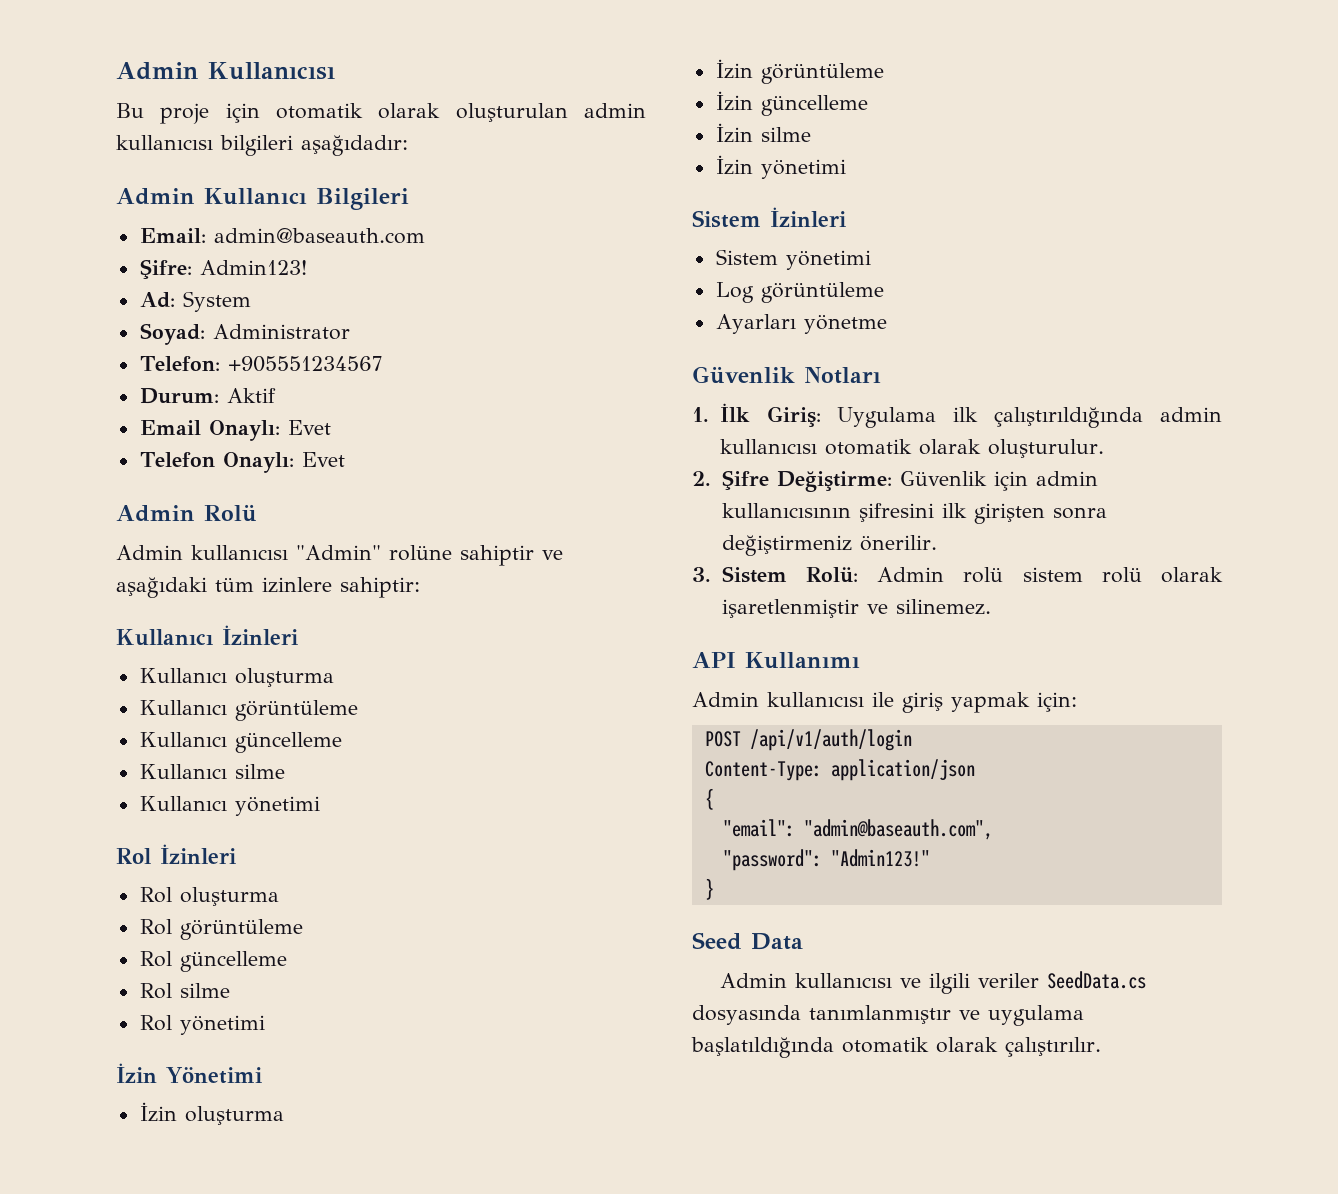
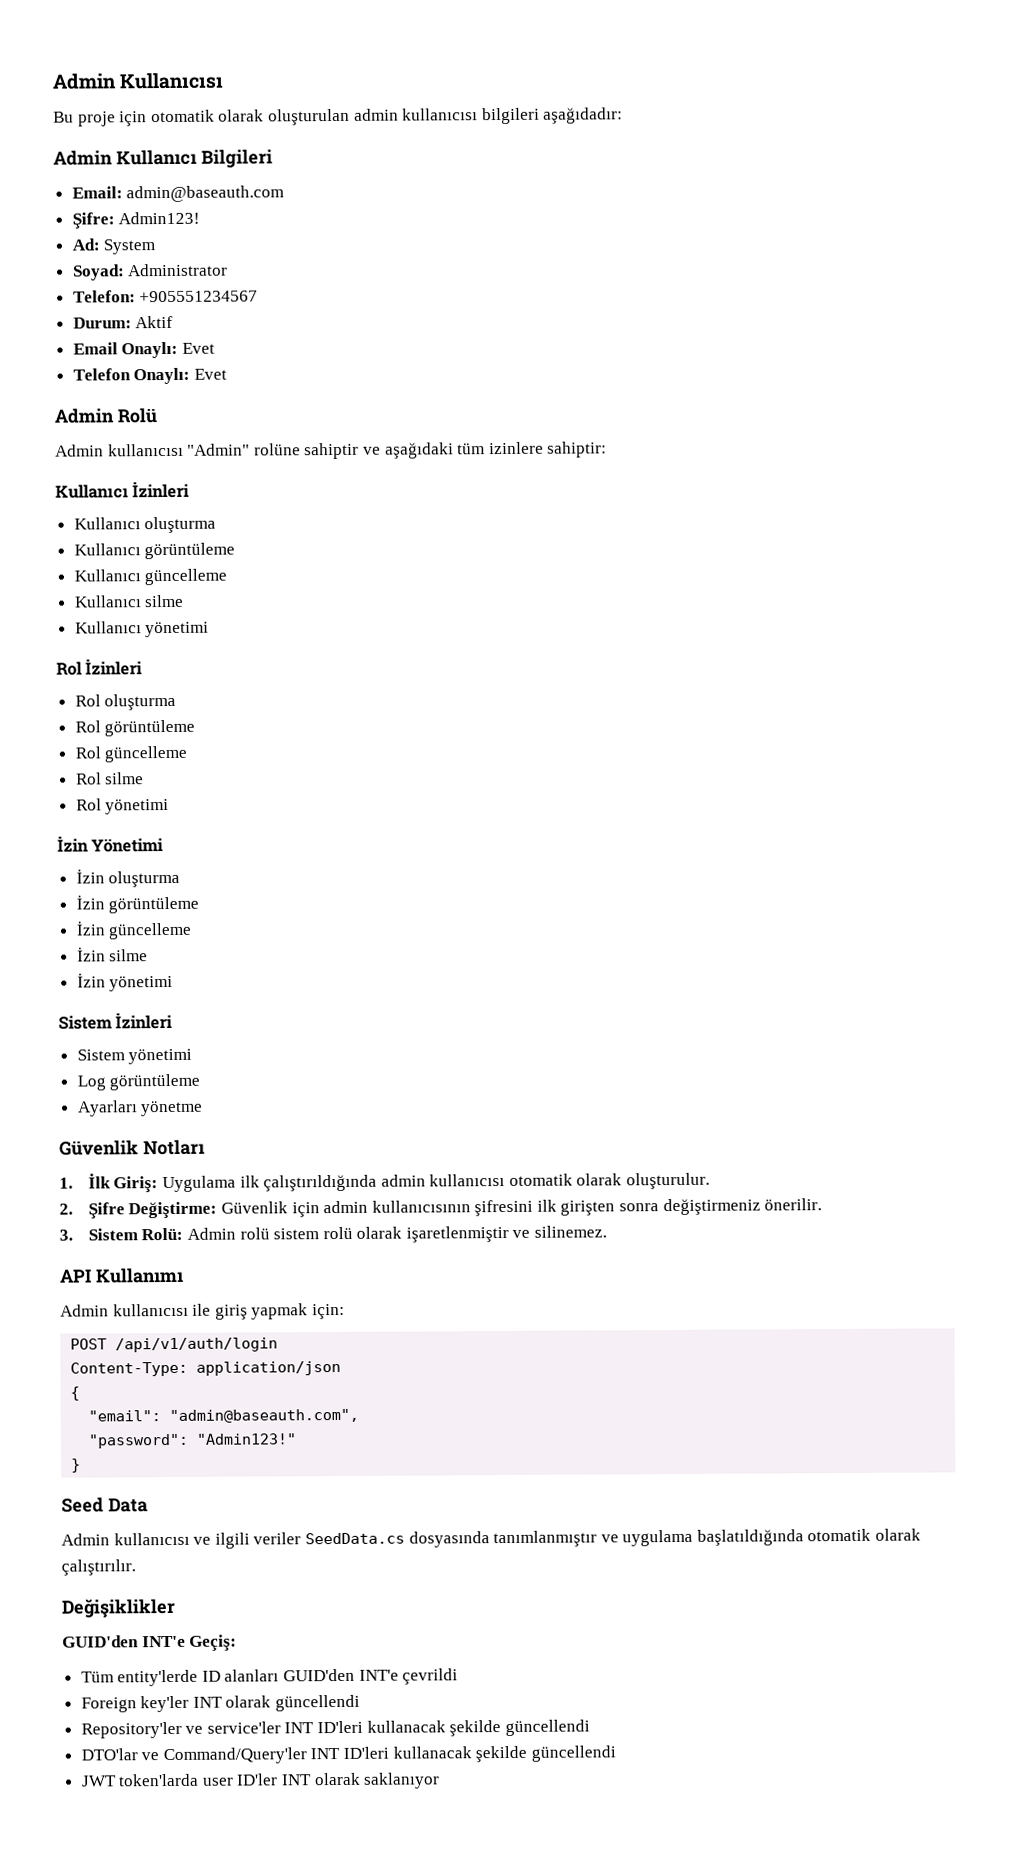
+ Değişiklikler
+ GUID'den INT'e Geçiş:
+ Tüm entity'lerde ID alanları GUID'den INT'e çevrildi
+ Foreign key'ler INT olarak güncellendi
+ Repository'ler ve service'ler INT ID'leri kullanacak şekilde güncellendi
+ DTO'lar ve Command/Query'ler INT ID'leri kullanacak şekilde güncellendi
+ JWT token'larda user ID'ler INT olarak saklanıyor

